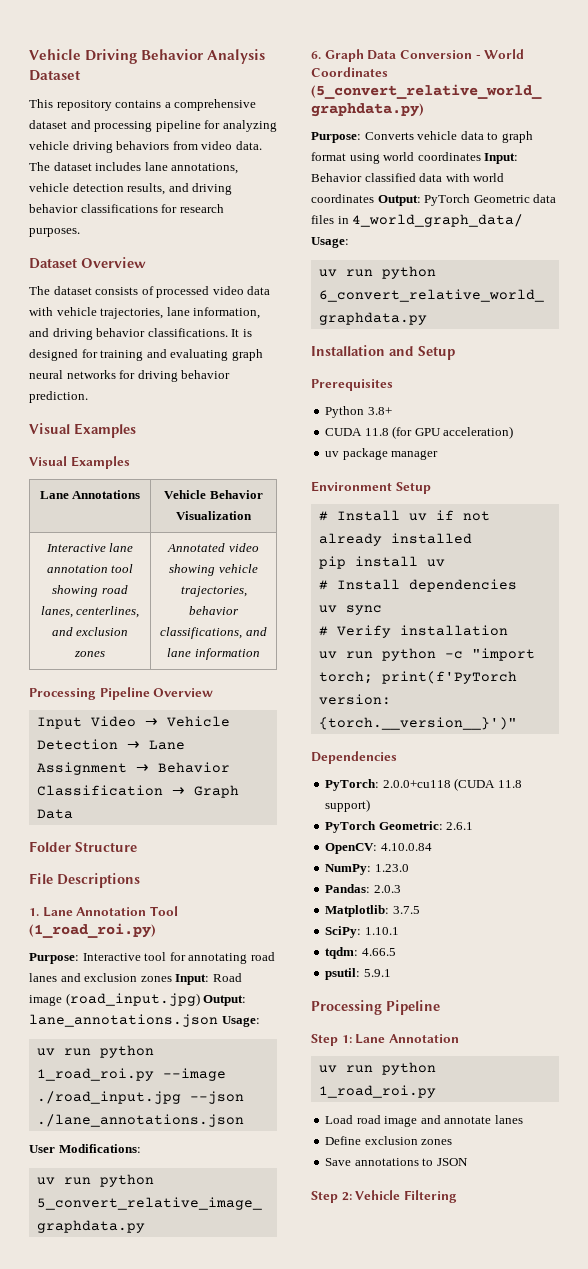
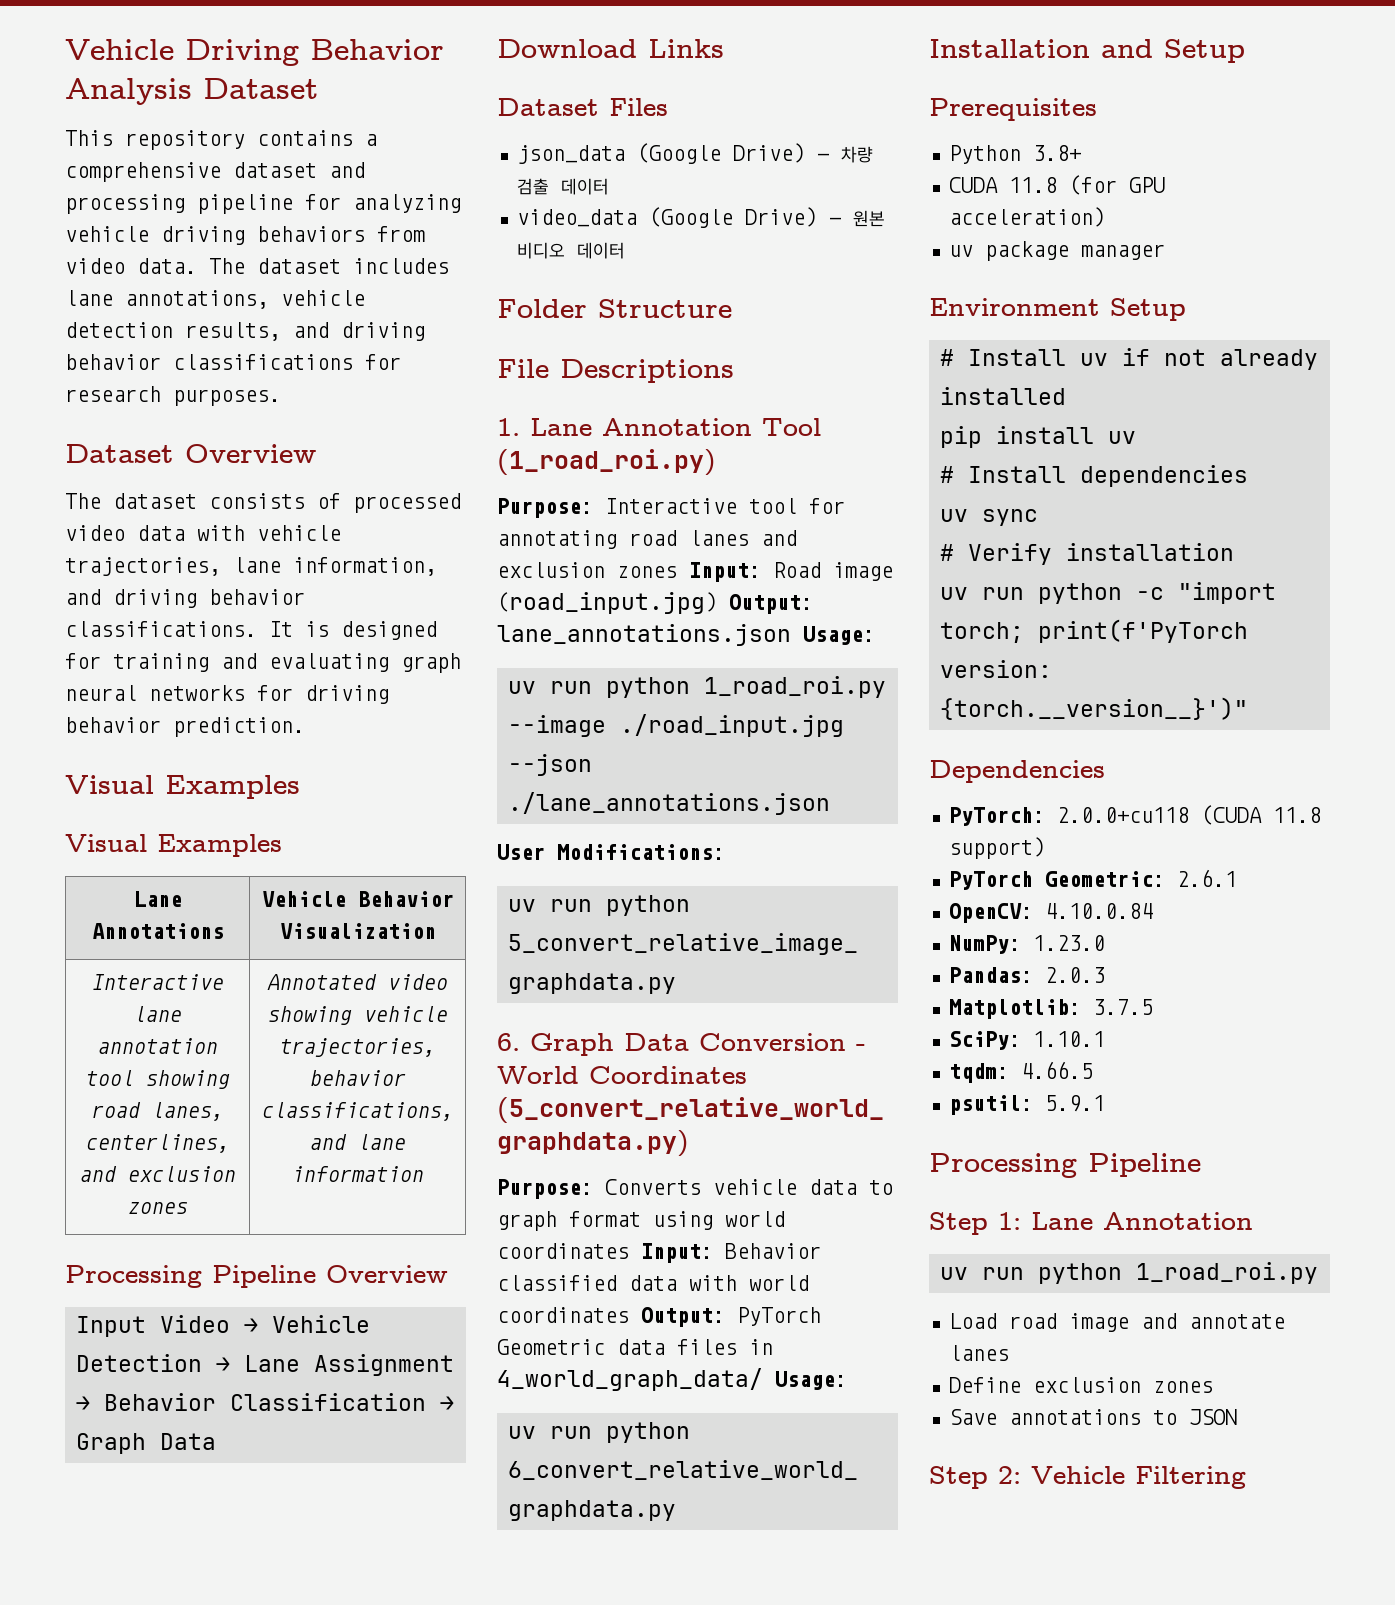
+ Download Links
+ Dataset Files
+ json_data (Google Drive) - 차량 검출 데이터
+ video_data (Google Drive) - 원본 비디오 데이터

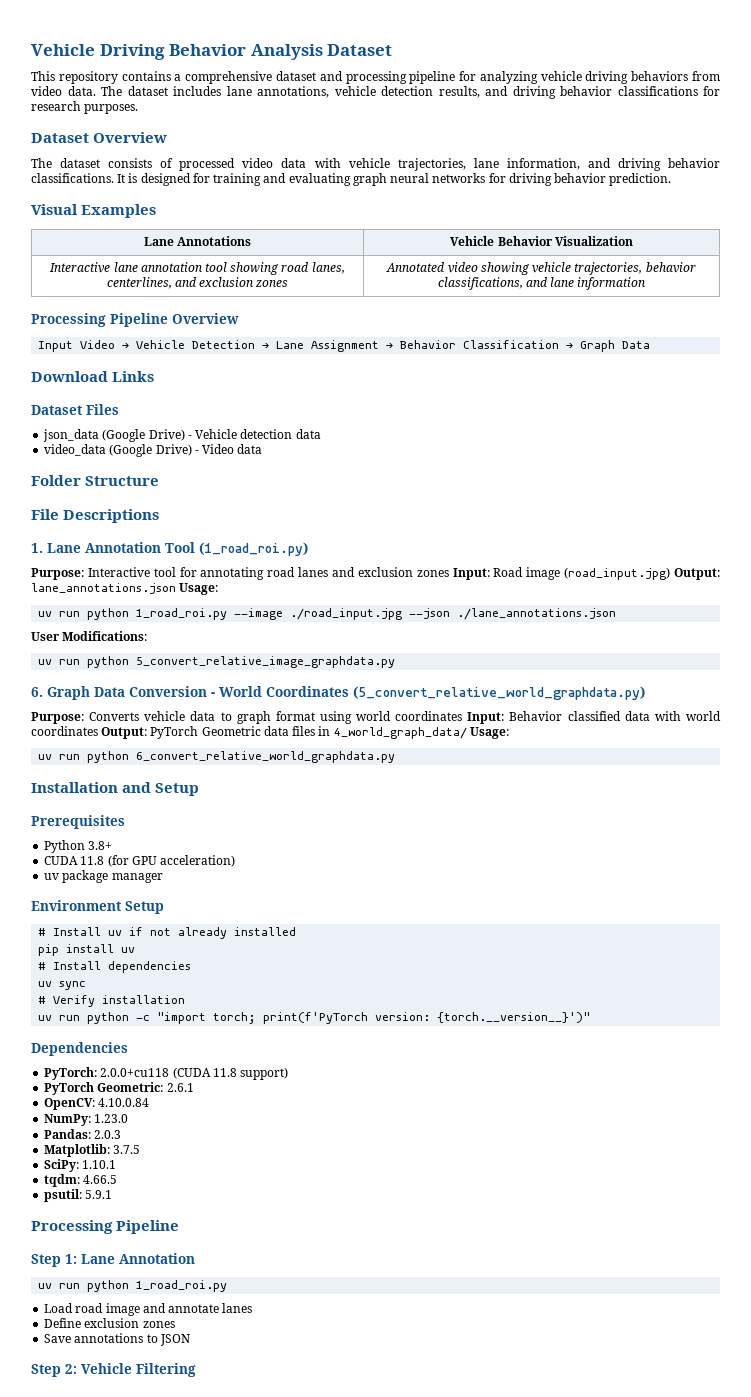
  It is designed for training and evaluating graph neural networks for driving behavior prediction.
- Visual Examples
- json_data (Google Drive) - 차량 검출 데이터
+ json_data (Google Drive) - Vehicle detection data
- video_data (Google Drive) - 원본 비디오 데이터
+ video_data (Google Drive) - Video data

